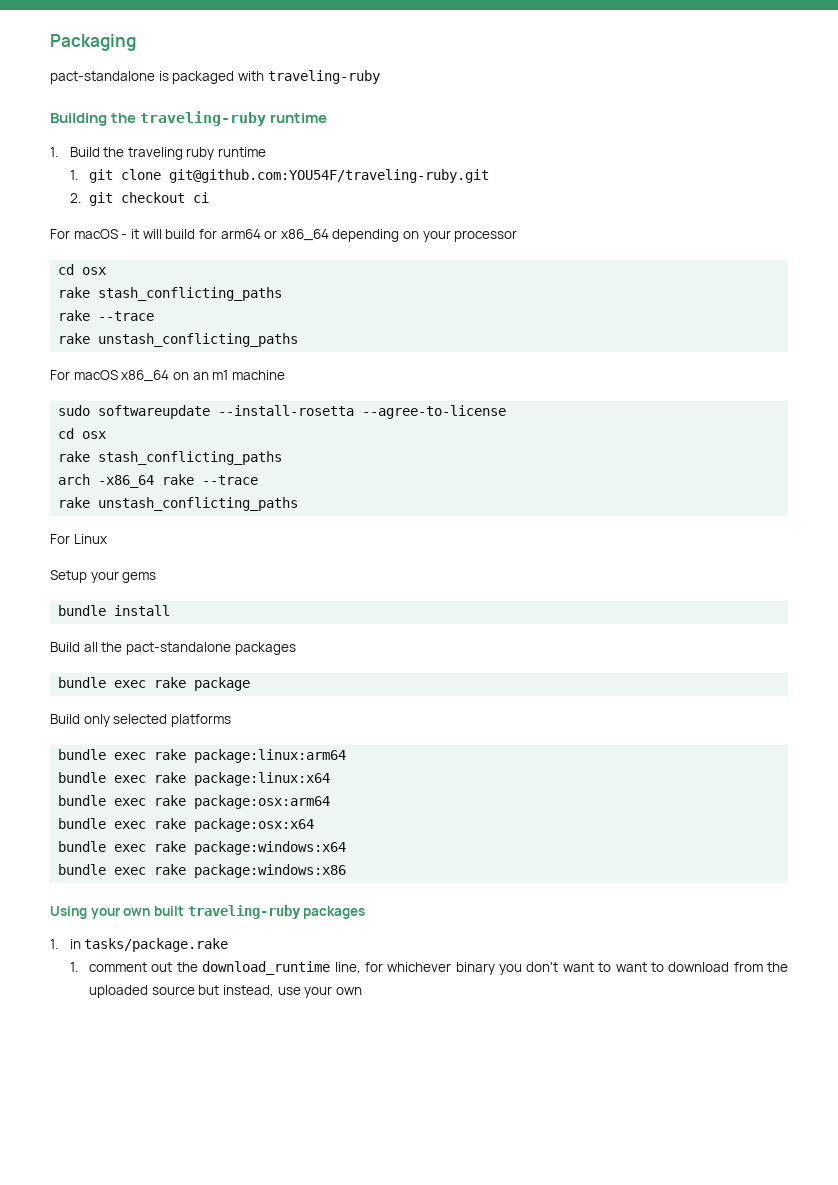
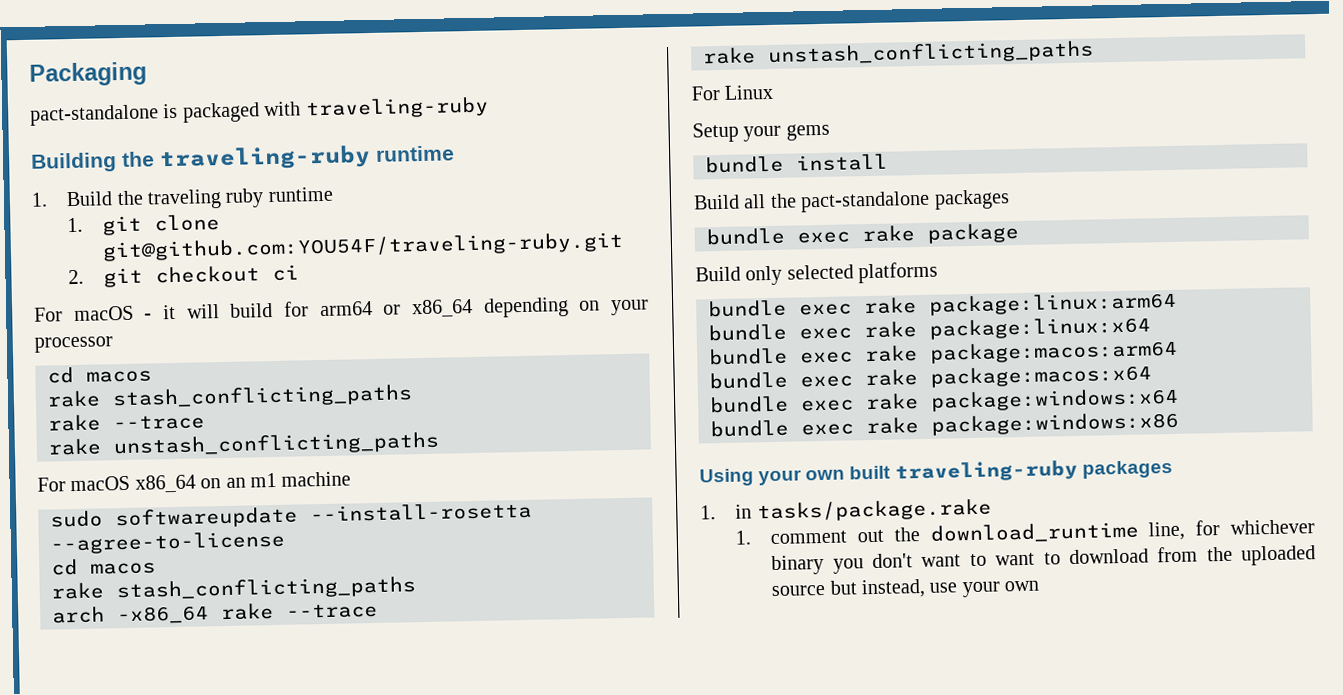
  For macOS - it will build for arm64 or x86_64 depending on your processor
- cd osx
+ cd macos
  sudo softwareupdate --install-rosetta --agree-to-license
- cd osx
+ cd macos
- bundle exec rake package:osx:arm64
- bundle exec rake package:osx:x64
+ bundle exec rake package:macos:arm64
+ bundle exec rake package:macos:x64

